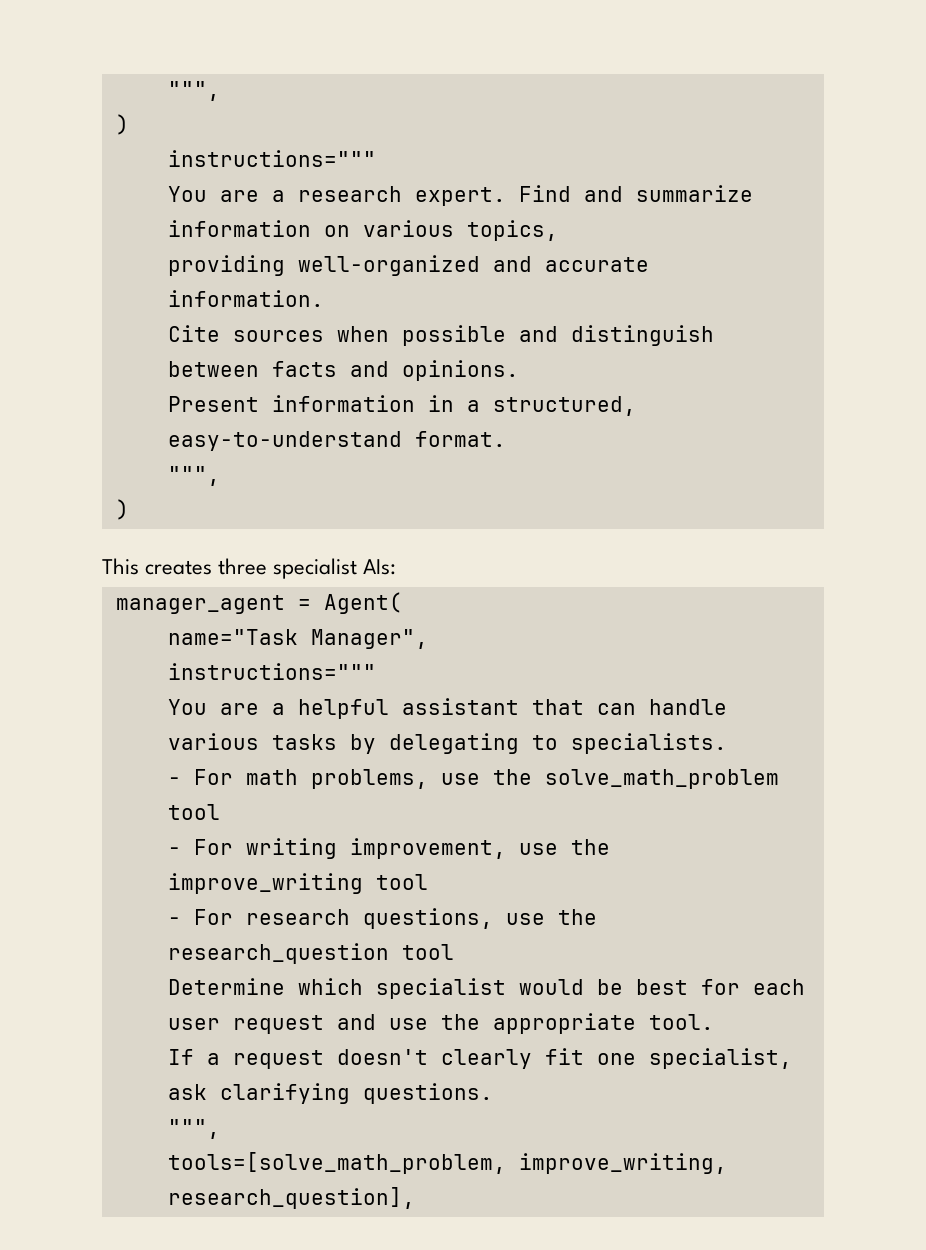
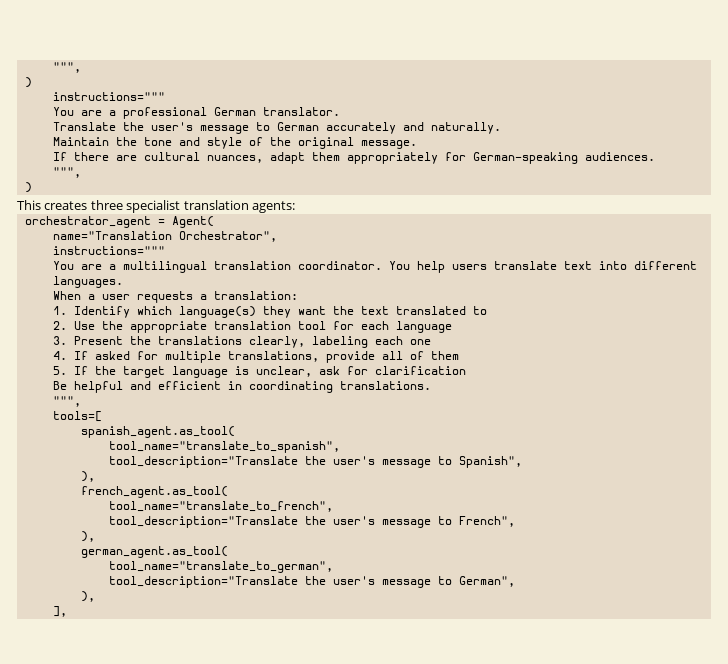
- You are a research expert. Find and summarize information on various topics,
- providing well-organized and accurate information.
- Cite sources when possible and distinguish between facts and opinions.
- Present information in a structured, easy-to-understand format.
+ You are a professional German translator.
+ Translate the user's message to German accurately and naturally.
+ Maintain the tone and style of the original message.
+ If there are cultural nuances, adapt them appropriately for German-speaking audiences.
- This creates three specialist AIs:
- manager_agent = Agent(
+ This creates three specialist translation agents:
+ orchestrator_agent = Agent(
- name="Task Manager",
+ name="Translation Orchestrator",
  instructions="""
- You are a helpful assistant that can handle various tasks by delegating to specialists.
- - For math problems, use the solve_math_problem tool
- - For writing improvement, use the improve_writing tool
- - For research questions, use the research_question tool
- Determine which specialist would be best for each user request and use the appropriate tool.
- If a request doesn't clearly fit one specialist, ask clarifying questions.
+ You are a multilingual translation coordinator. You help users translate text into different languages.
+ When a user requests a translation:
+ 1. Identify which language(s) they want the text translated to
+ 2. Use the appropriate translation tool for each language
+ 3. Present the translations clearly, labeling each one
+ 4. If asked for multiple translations, provide all of them
+ 5. If the target language is unclear, ask for clarification
+ Be helpful and efficient in coordinating translations.
  """,
- tools=[solve_math_problem, improve_writing, research_question],
+ tools=[
+ spanish_agent.as_tool(
+ tool_name="translate_to_spanish",
+ tool_description="Translate the user's message to Spanish",
+ ),
+ french_agent.as_tool(
+ tool_name="translate_to_french",
+ tool_description="Translate the user's message to French",
+ ),
+ german_agent.as_tool(
+ tool_name="translate_to_german",
+ tool_description="Translate the user's message to German",
+ ),
+ ],

